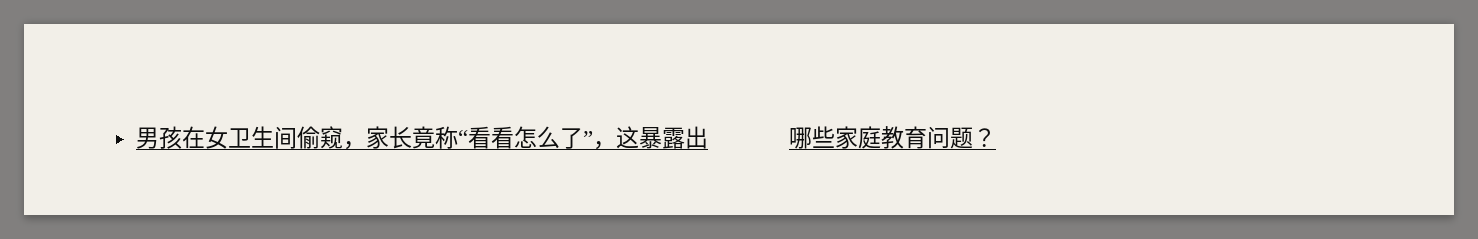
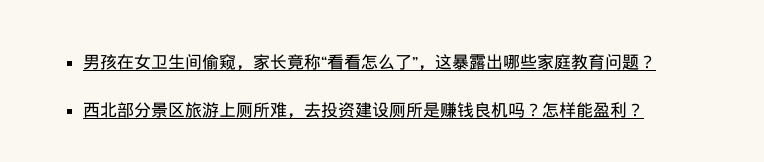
+ 西北部分景区旅游上厕所难，去投资建设厕所是赚钱良机吗？怎样能盈利？

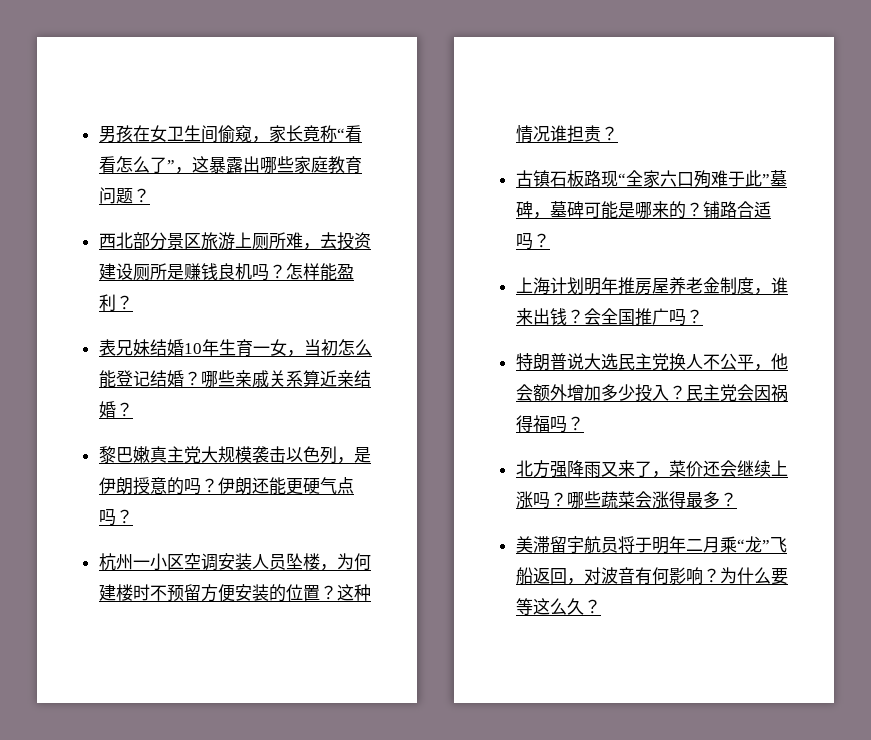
+ 表兄妹结婚10年生育一女，当初怎么能登记结婚？哪些亲戚关系算近亲结婚？
+ 黎巴嫩真主党大规模袭击以色列，是伊朗授意的吗？伊朗还能更硬气点吗？
+ 杭州一小区空调安装人员坠楼，为何建楼时不预留方便安装的位置？这种情况谁担责？
+ 古镇石板路现“全家六口殉难于此”墓碑，墓碑可能是哪来的？铺路合适吗？
+ 上海计划明年推房屋养老金制度，谁来出钱？会全国推广吗？
+ 特朗普说大选民主党换人不公平，他会额外增加多少投入？民主党会因祸得福吗？
+ 北方强降雨又来了，菜价还会继续上涨吗？哪些蔬菜会涨得最多？
+ 美滞留宇航员将于明年二月乘“龙”飞船返回，对波音有何影响？为什么要等这么久？

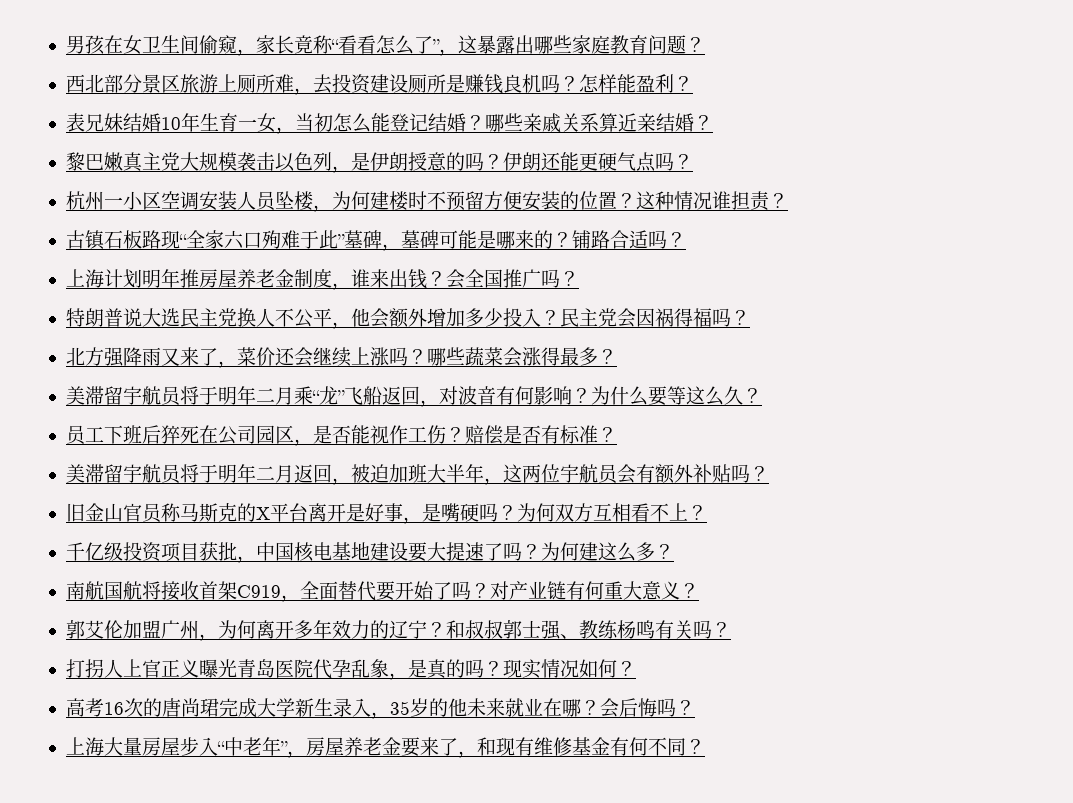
+ 员工下班后猝死在公司园区，是否能视作工伤？赔偿是否有标准？
+ 美滞留宇航员将于明年二月返回，被迫加班大半年，这两位宇航员会有额外补贴吗？
+ 旧金山官员称马斯克的X平台离开是好事，是嘴硬吗？为何双方互相看不上？
+ 千亿级投资项目获批，中国核电基地建设要大提速了吗？为何建这么多？
+ 南航国航将接收首架C919，全面替代要开始了吗？对产业链有何重大意义？
+ 郭艾伦加盟广州，为何离开多年效力的辽宁？和叔叔郭士强、教练杨鸣有关吗？
+ 打拐人上官正义曝光青岛医院代孕乱象，是真的吗？现实情况如何？
+ 高考16次的唐尚珺完成大学新生录入，35岁的他未来就业在哪？会后悔吗？
+ 上海大量房屋步入“中老年”，房屋养老金要来了，和现有维修基金有何不同？

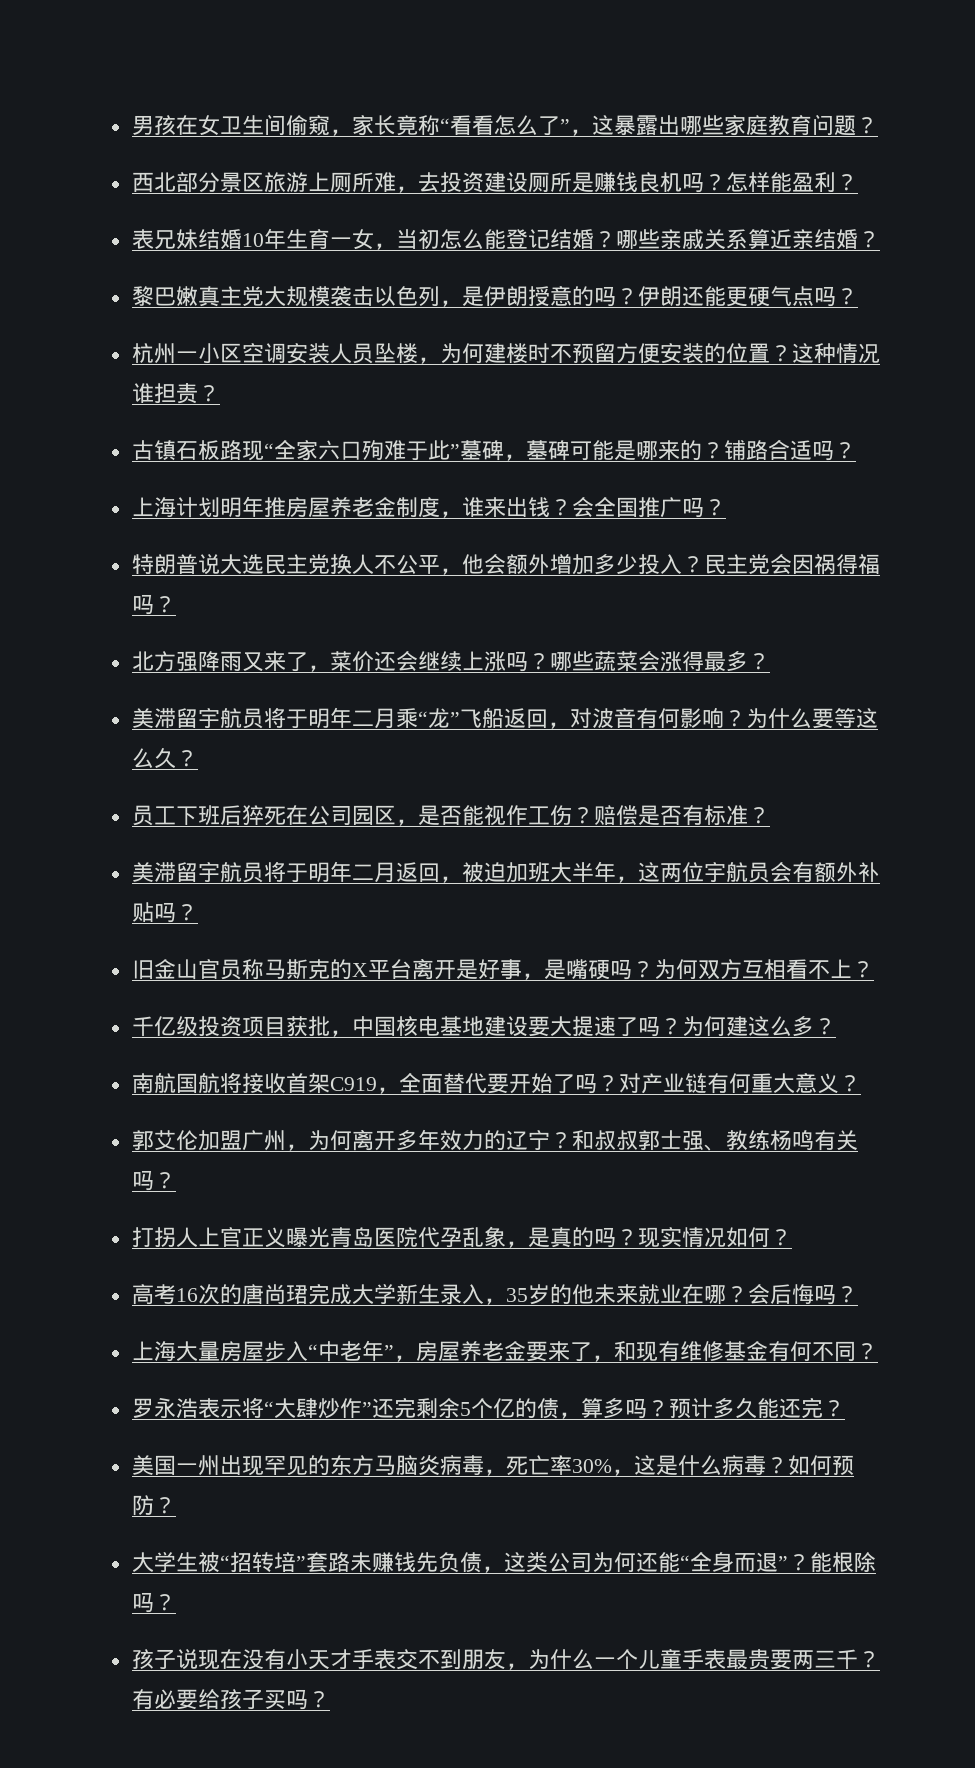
+ 罗永浩表示将“大肆炒作”还完剩余5个亿的债，算多吗？预计多久能还完？
+ 美国一州出现罕见的东方马脑炎病毒，死亡率30%，这是什么病毒？如何预防？
+ 大学生被“招转培”套路未赚钱先负债，这类公司为何还能“全身而退”？能根除吗？
+ 孩子说现在没有小天才手表交不到朋友，为什么一个儿童手表最贵要两三千？有必要给孩子买吗？

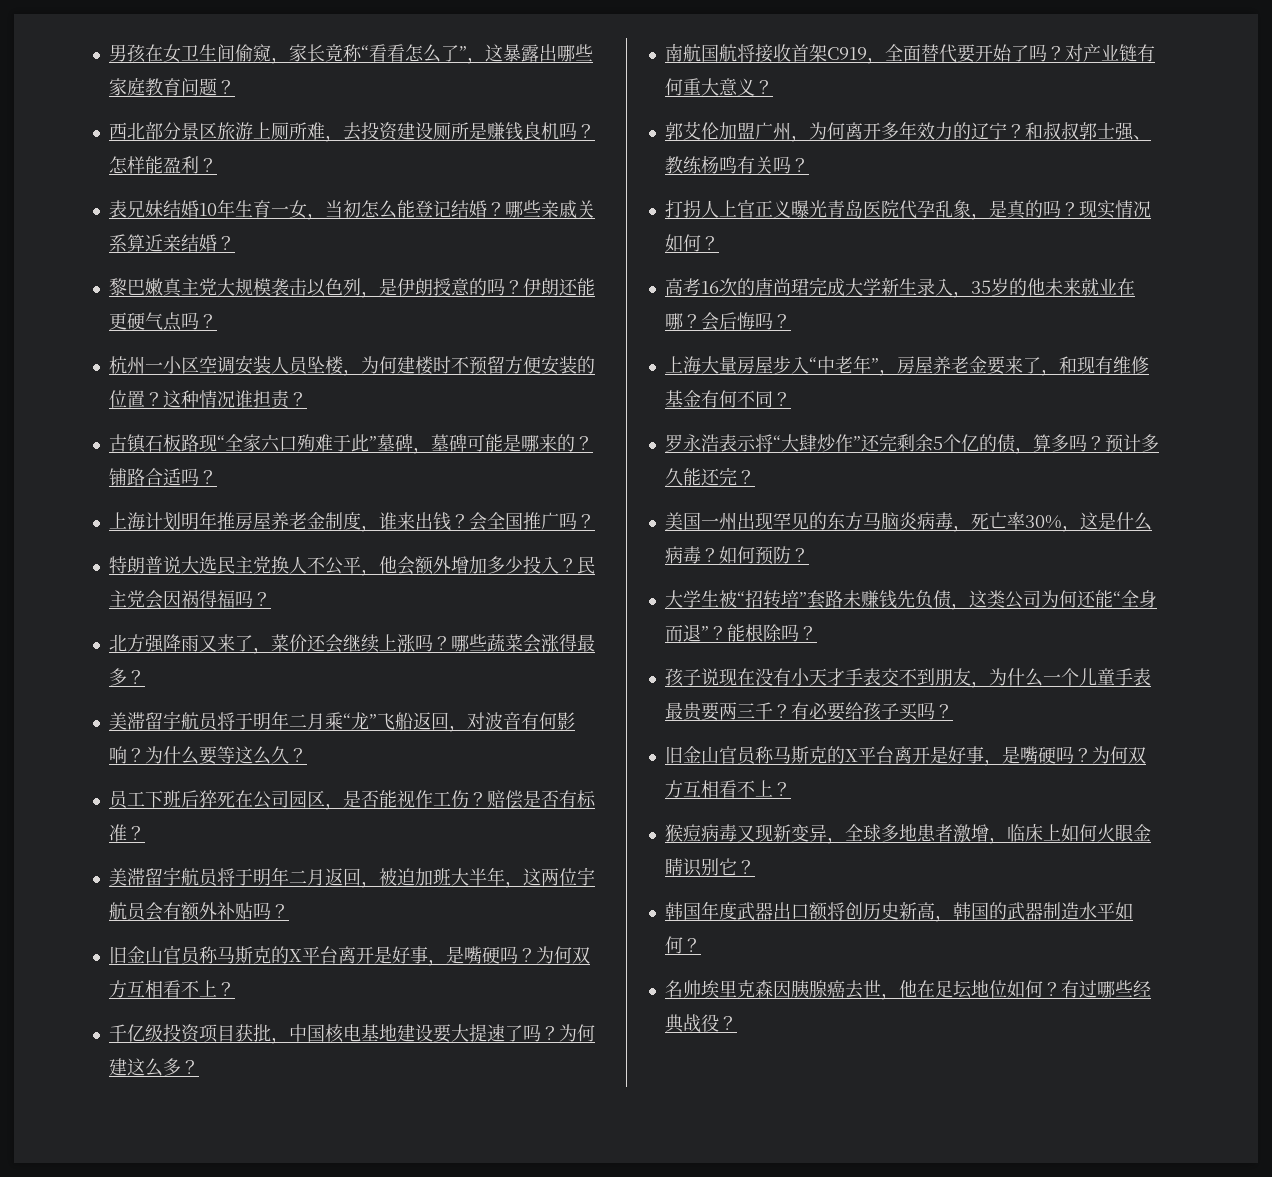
  有必要给孩子买吗？
+ 旧金山官员称马斯克的X平台离开是好事，是嘴硬吗？为何双方互相看不上？
+ 猴痘病毒又现新变异，全球多地患者激增，临床上如何火眼金睛识别它？
+ 韩国年度武器出口额将创历史新高，韩国的武器制造水平如何？
+ 名帅埃里克森因胰腺癌去世，他在足坛地位如何？有过哪些经典战役？

